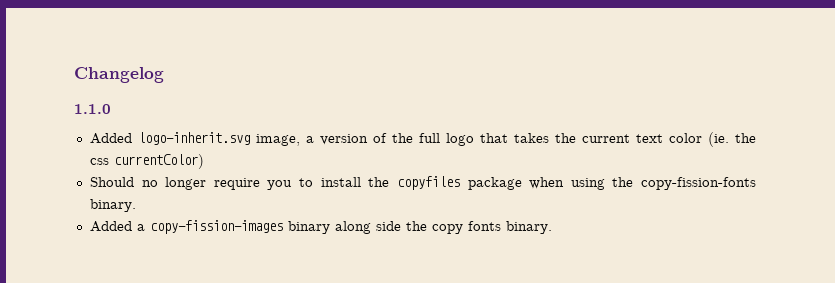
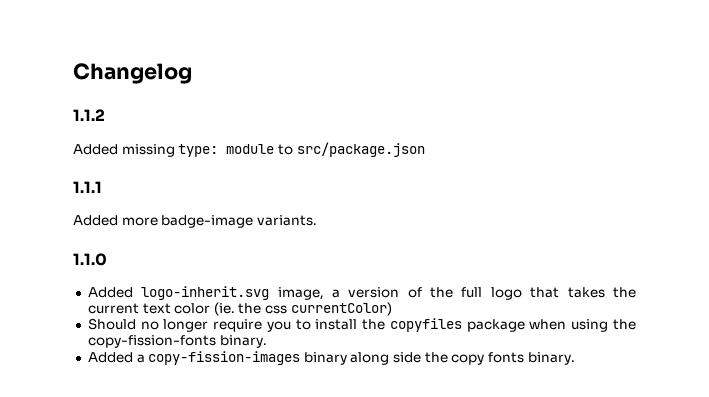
+ 1.1.2
+ Added missing type: module to src/package.json
+ 1.1.1
+ Added more badge-image variants.

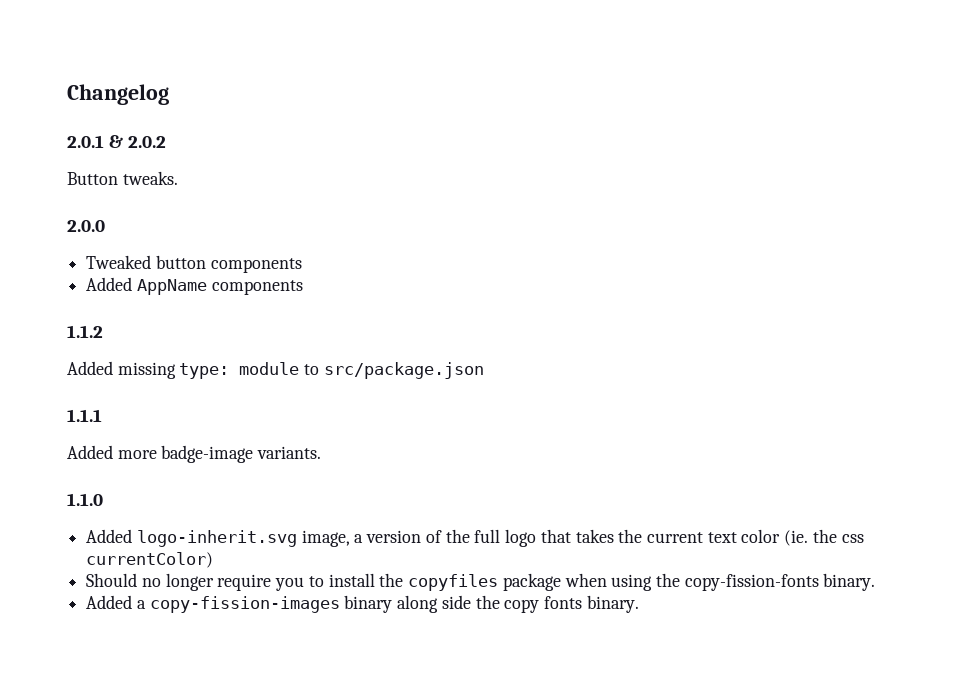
+ 2.0.1 & 2.0.2
+ Button tweaks.
+ 2.0.0
+ Tweaked button components
+ Added AppName components

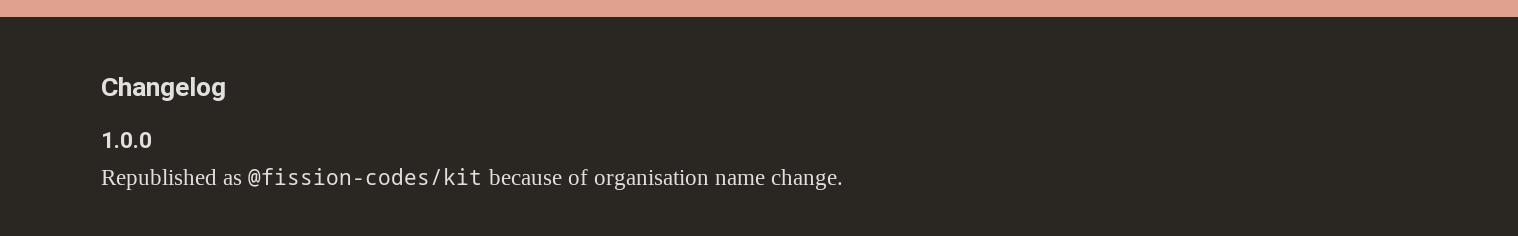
- 2.0.1 & 2.0.2
- Button tweaks.
- 2.0.0
- Tweaked button components
- Added AppName components
- 1.1.2
- Added missing type: module to src/package.json
- 1.1.1
- Added more badge-image variants.
- 1.1.0
- Added logo-inherit.svg image, a version of the full logo that takes the current text color (ie. the css currentColor)
- Should no longer require you to install the copyfiles package when using the copy-fission-fonts binary.
- Added a copy-fission-images binary along side the copy fonts binary.
+ 1.0.0
+ Republished as @fission-codes/kit because of organisation name change.

